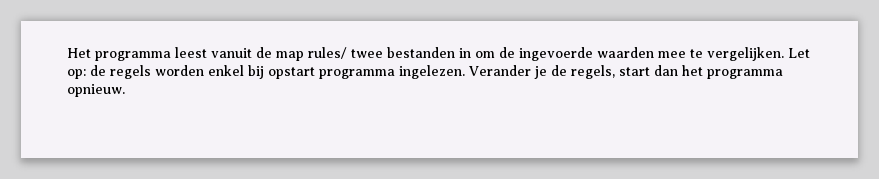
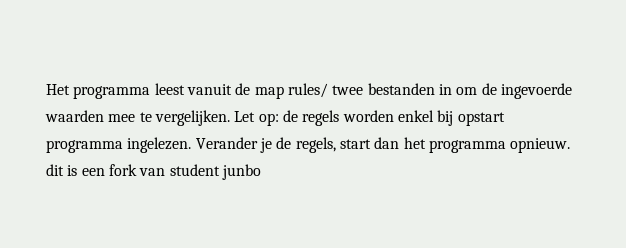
- Verander je de regels, start dan het programma opnieuw.
+ Verander je de regels, start dan het programma opnieuw. dit is een fork van student junbo

